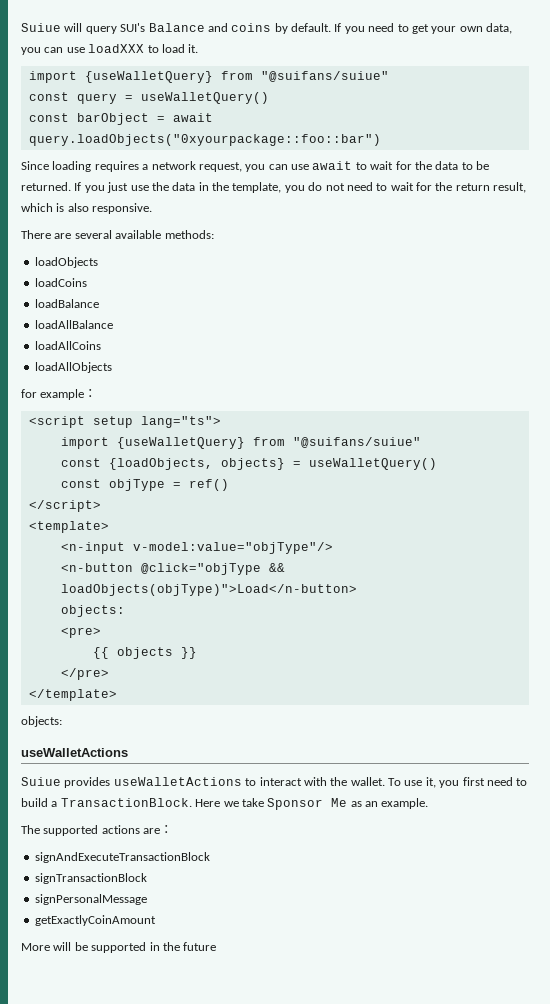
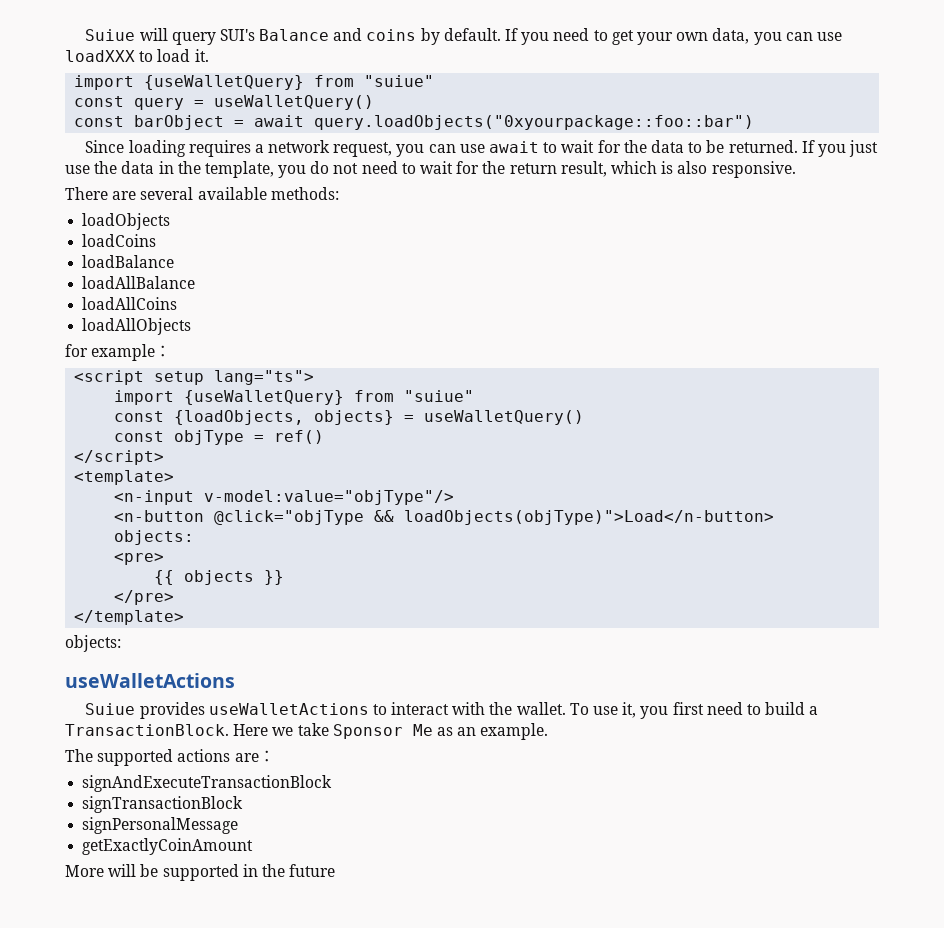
  If you need to get your own data, you can use loadXXX to load it.
- import {useWalletQuery} from "@suifans/suiue"
+ import {useWalletQuery} from "suiue"
  <script setup lang="ts">
- import {useWalletQuery} from "@suifans/suiue"
+ import {useWalletQuery} from "suiue"

